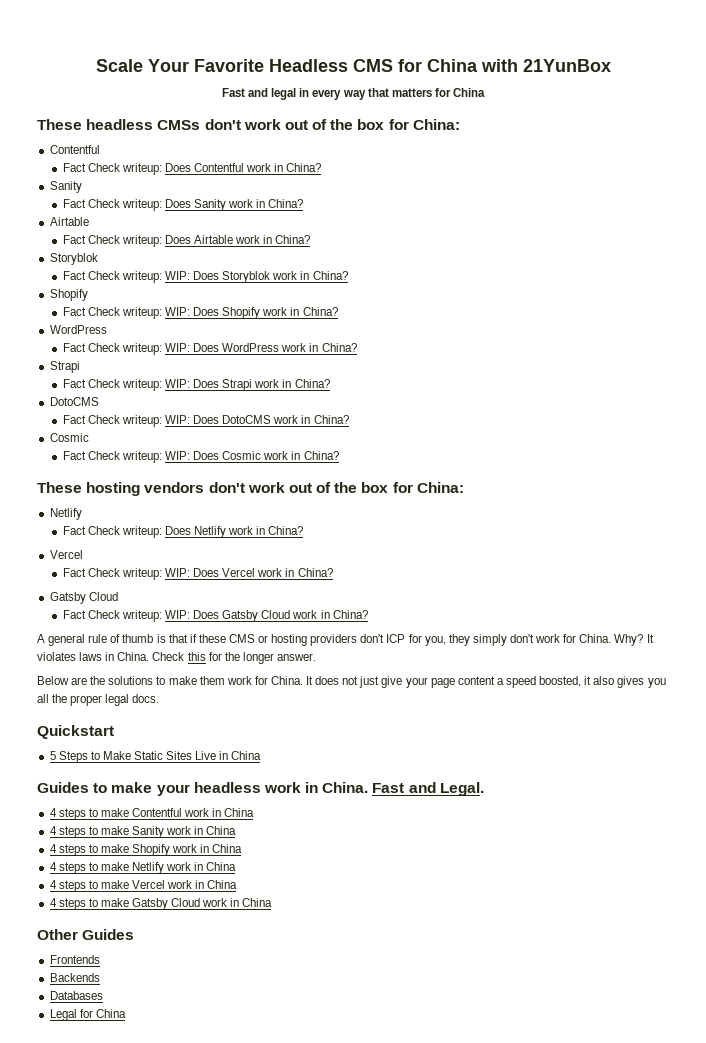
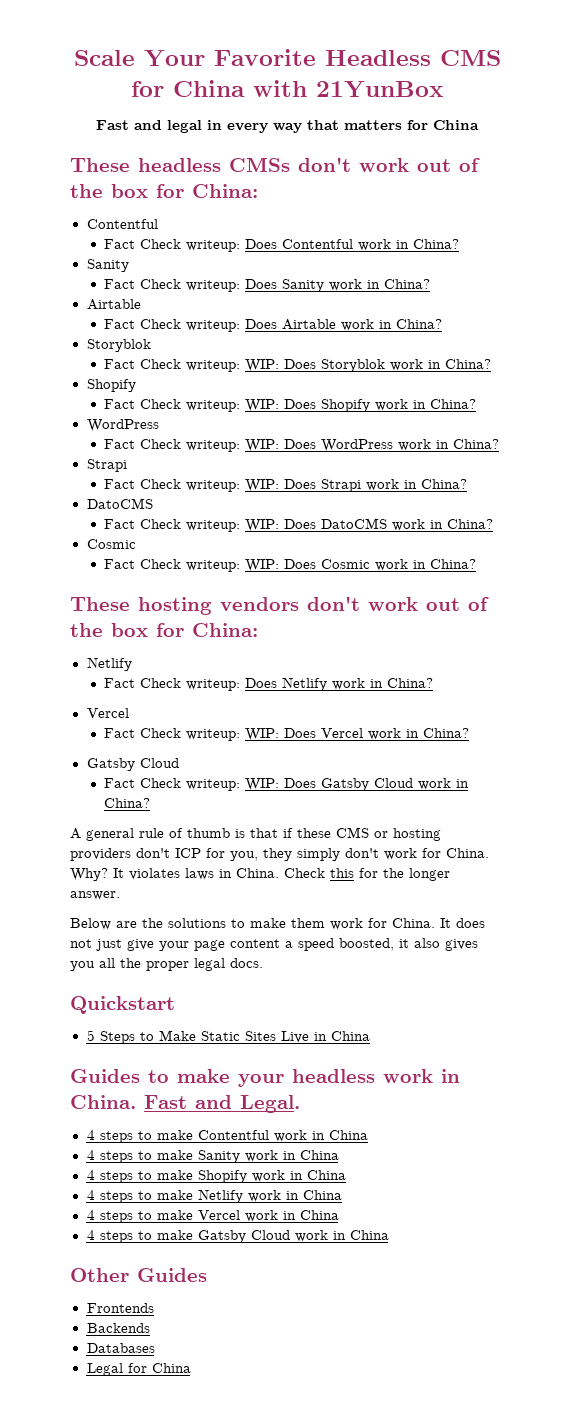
  Fact Check writeup: WIP: Does Strapi work in China?
- DotoCMS
- Fact Check writeup: WIP: Does DotoCMS work in China?
+ DatoCMS
+ Fact Check writeup: WIP: Does DatoCMS work in China?

